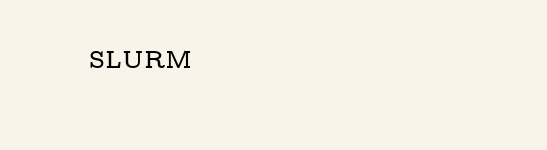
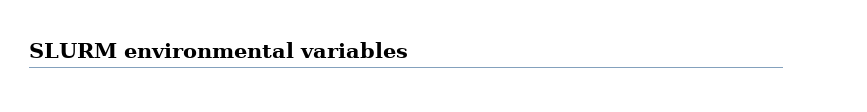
- SLURM
+ SLURM environmental variables

